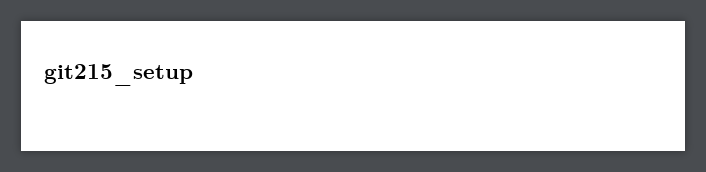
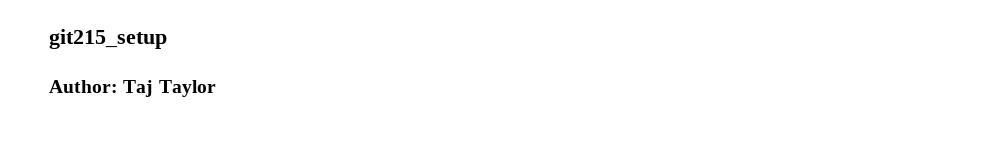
+ Author: Taj Taylor

